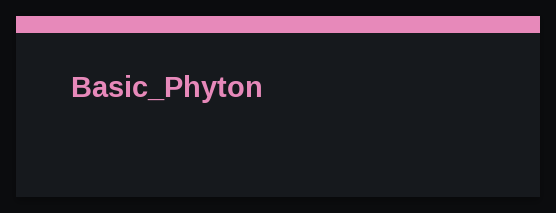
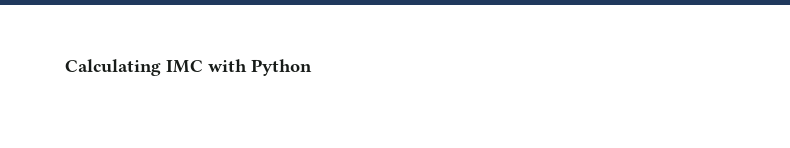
- Basic_Phyton
+ Calculating IMC with Python

